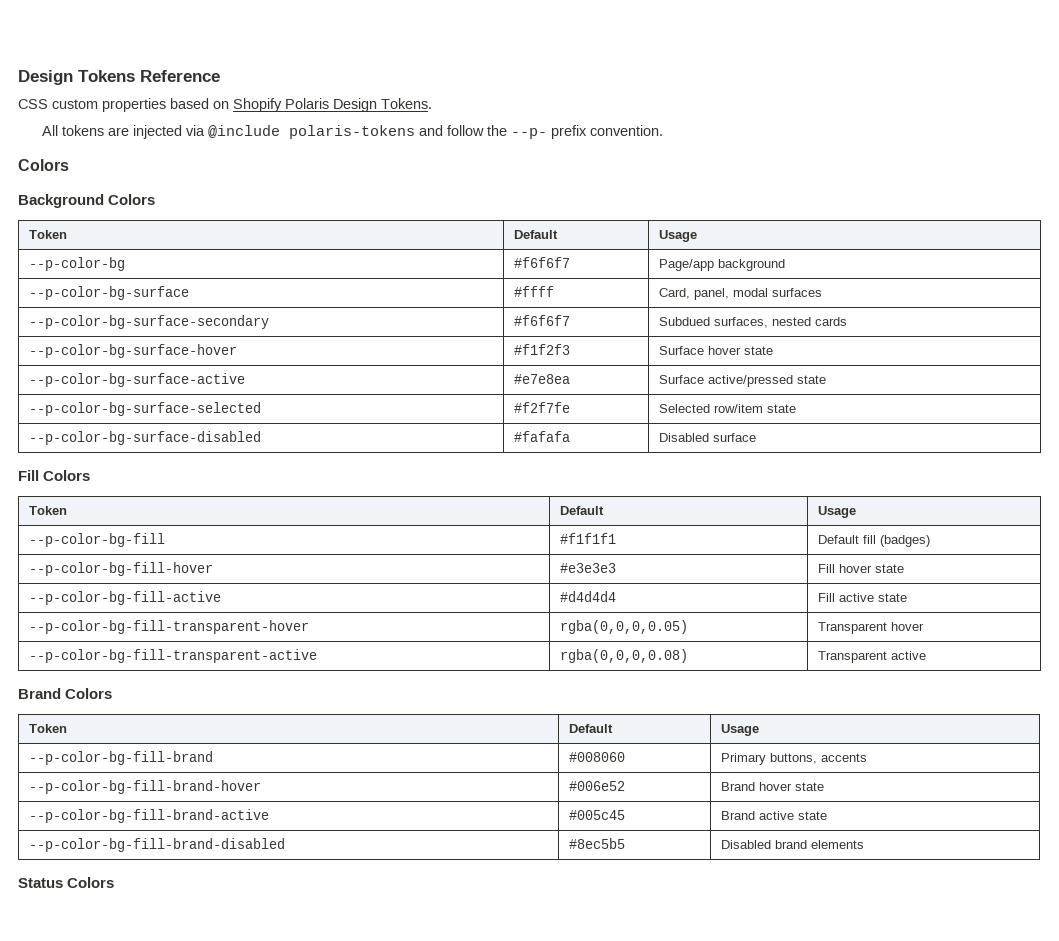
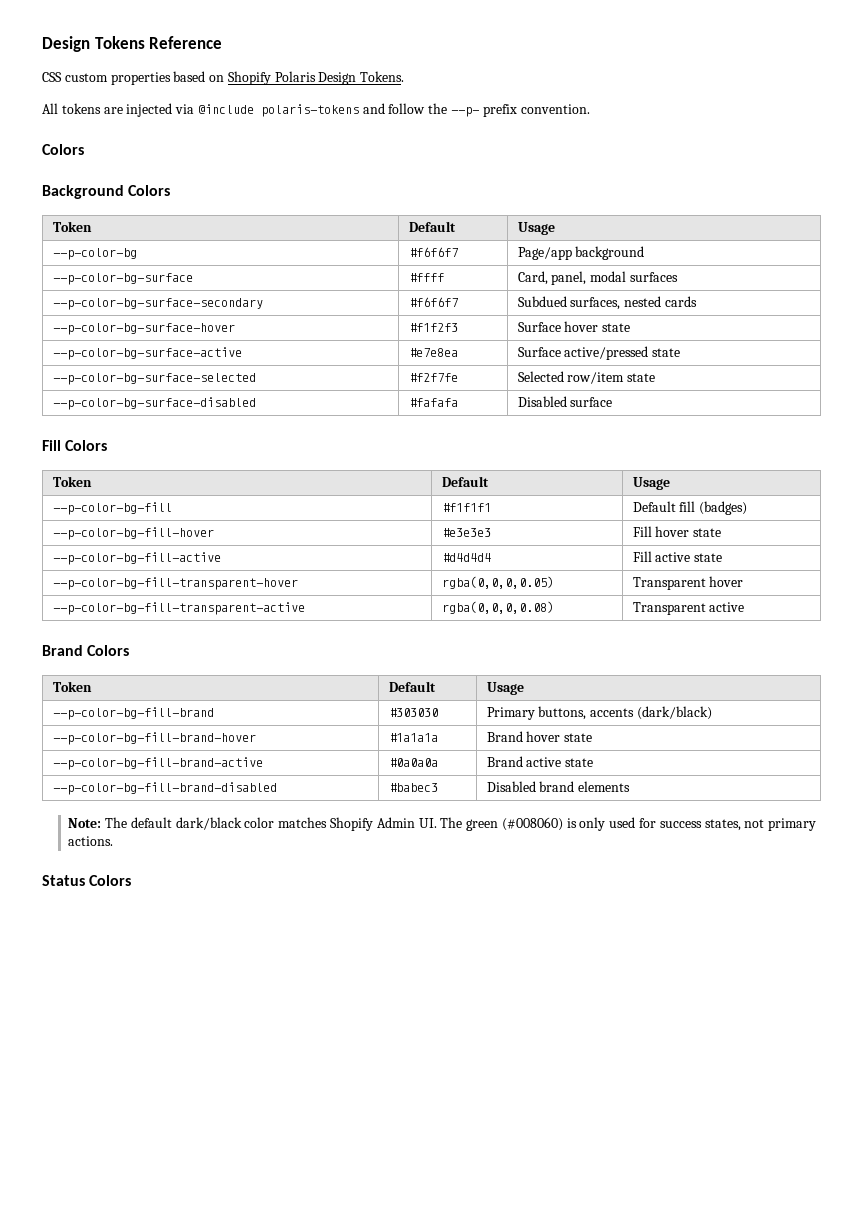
- --p-color-bg-fill-brand | #008060 | Primary buttons, accents
+ --p-color-bg-fill-brand | #303030 | Primary buttons, accents (dark/black)
- --p-color-bg-fill-brand-hover | #006e52 | Brand hover state
+ --p-color-bg-fill-brand-hover | #1a1a1a | Brand hover state
- --p-color-bg-fill-brand-active | #005c45 | Brand active state
+ --p-color-bg-fill-brand-active | #0a0a0a | Brand active state
- --p-color-bg-fill-brand-disabled | #8ec5b5 | Disabled brand elements
+ --p-color-bg-fill-brand-disabled | #babec3 | Disabled brand elements
+ Note: The default dark/black color matches Shopify Admin UI. The green (#008060) is only used for success states, not primary actions.

